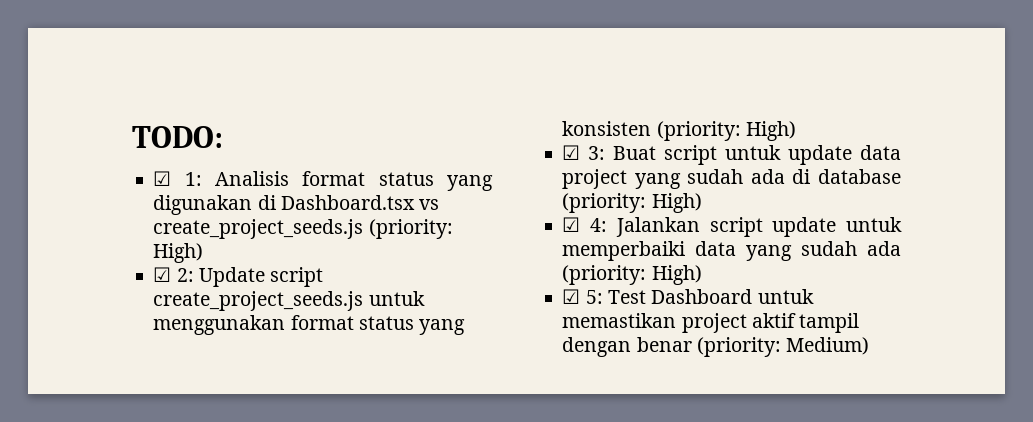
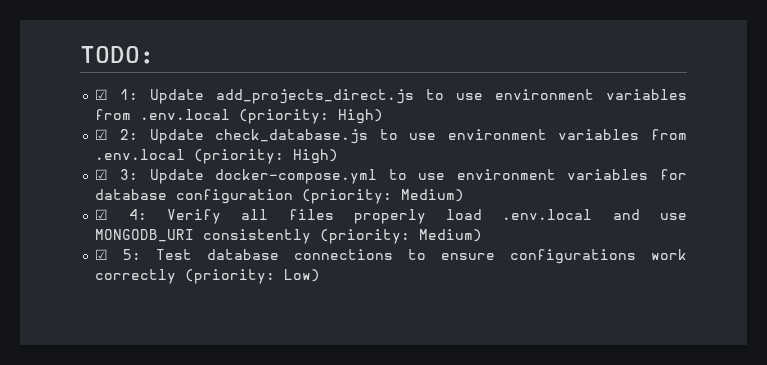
- ☑ 1: Analisis format status yang digunakan di Dashboard.tsx vs create_project_seeds.js (priority: High)
+ ☑ 1: Update add_projects_direct.js to use environment variables from .env.local (priority: High)
- ☑ 2: Update script create_project_seeds.js untuk menggunakan format status yang konsisten (priority: High)
- ☑ 3: Buat script untuk update data project yang sudah ada di database (priority: High)
- ☑ 4: Jalankan script update untuk memperbaiki data yang sudah ada (priority: High)
- ☑ 5: Test Dashboard untuk memastikan project aktif tampil dengan benar (priority: Medium)
+ ☑ 2: Update check_database.js to use environment variables from .env.local (priority: High)
+ ☑ 3: Update docker-compose.yml to use environment variables for database configuration (priority: Medium)
+ ☑ 4: Verify all files properly load .env.local and use MONGODB_URI consistently (priority: Medium)
+ ☑ 5: Test database connections to ensure configurations work correctly (priority: Low)

